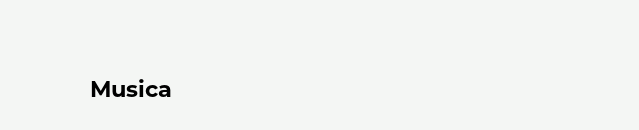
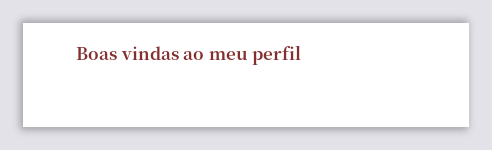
- Musica
+ Boas vindas ao meu perfil

